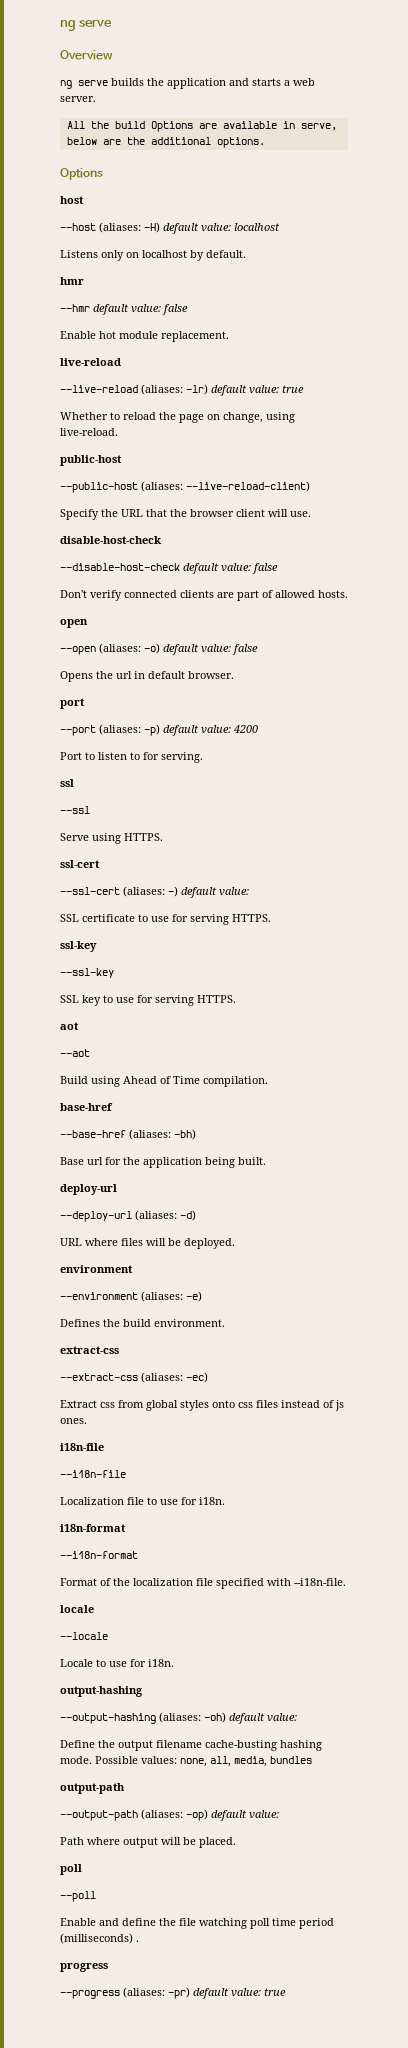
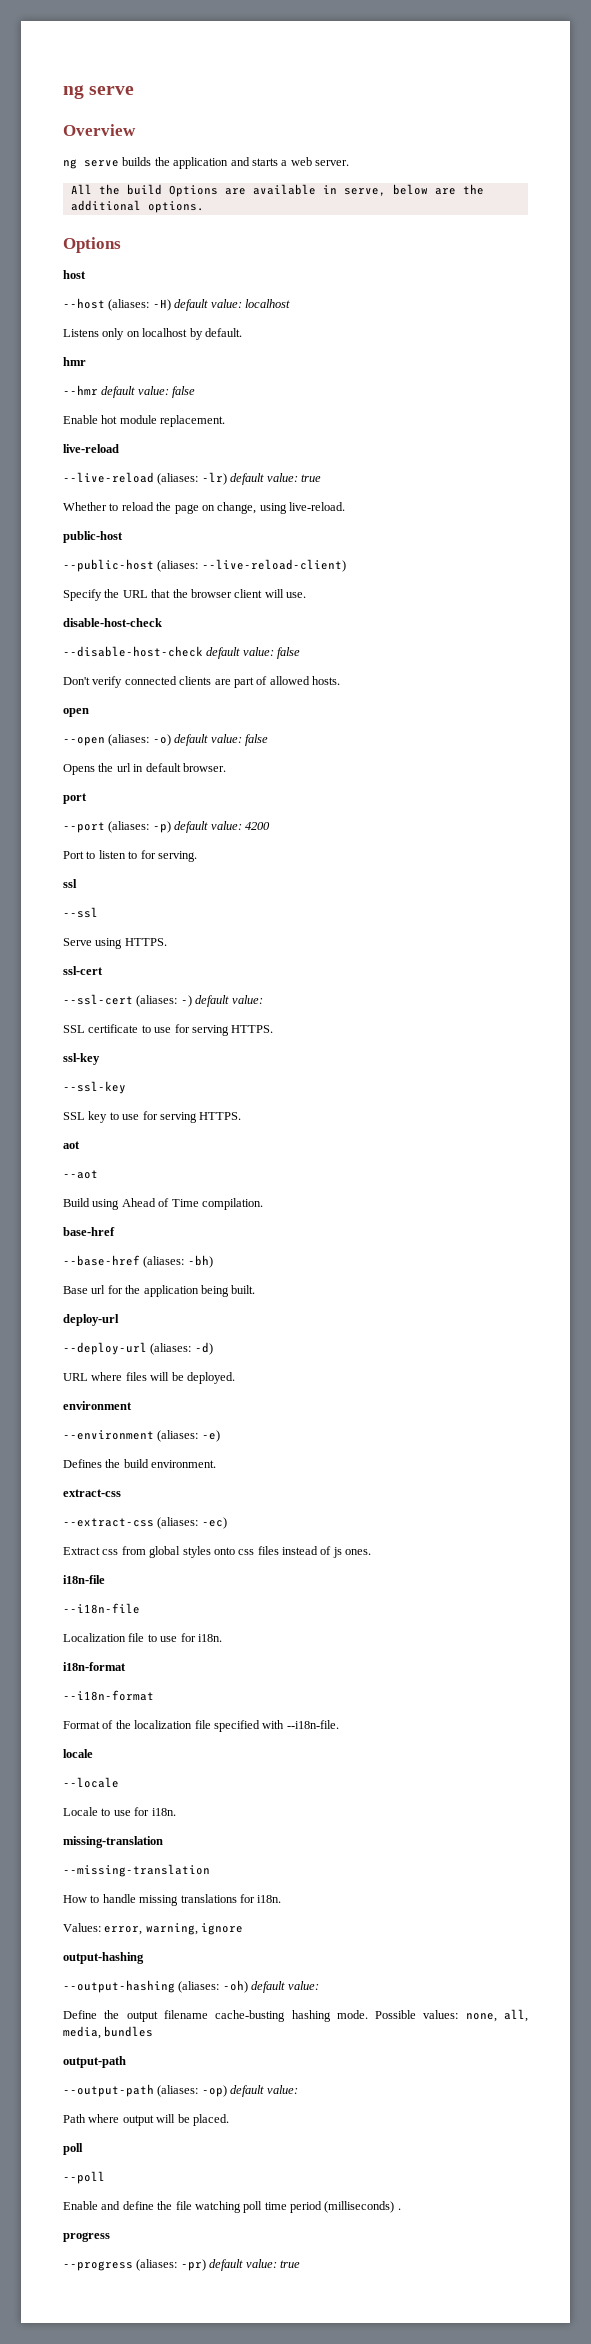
+ missing-translation
+ --missing-translation
+ How to handle missing translations for i18n.
+ Values: error, warning, ignore

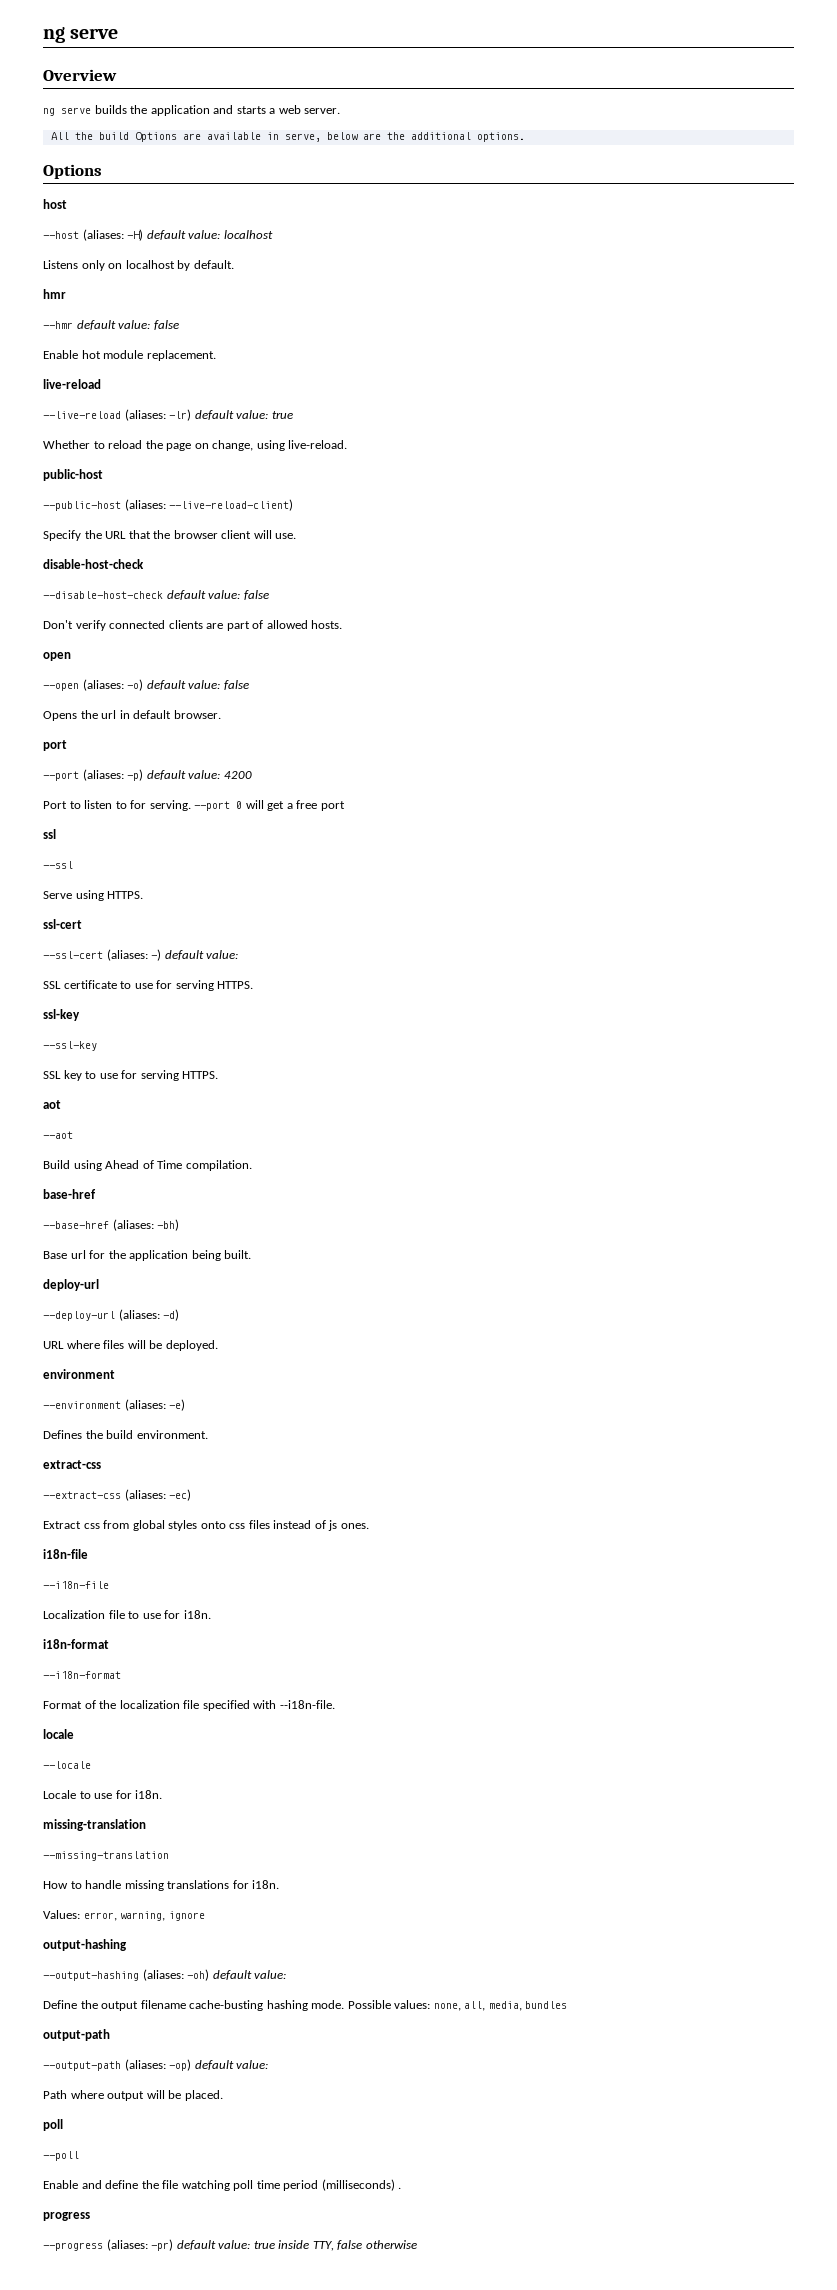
+ --port 0 will get a free port
- --progress (aliases: -pr) default value: true
+ --progress (aliases: -pr) default value: true inside TTY, false otherwise

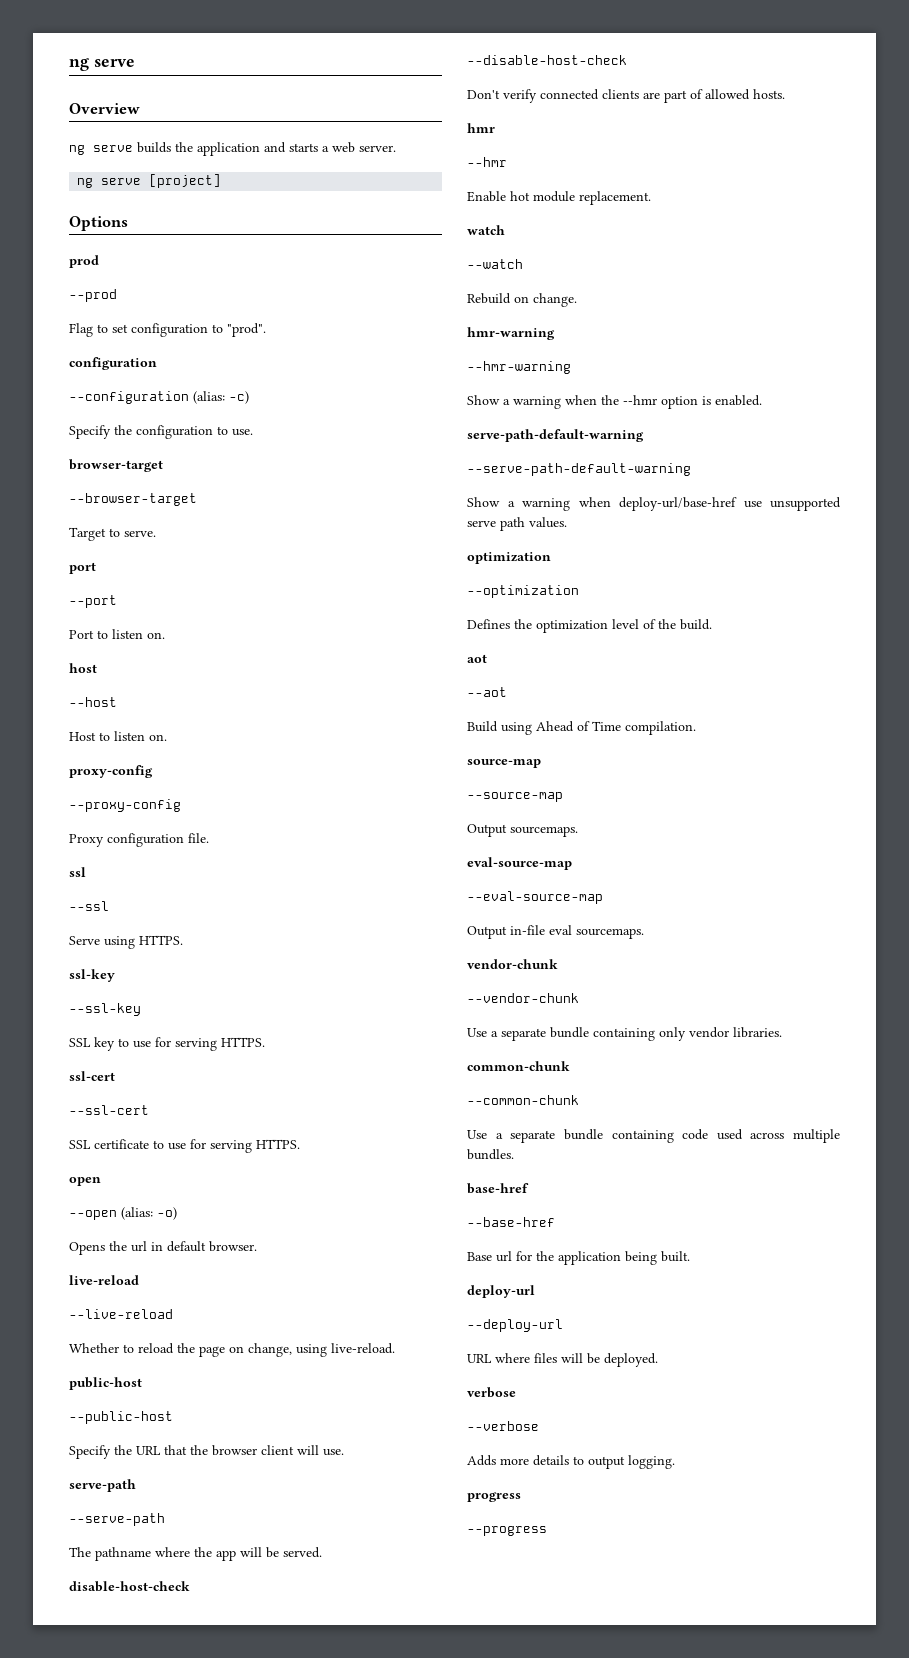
- All the build Options are available in serve, below are the additional options.
+ ng serve [project]
  Options
+ prod
+ --prod
+ Flag to set configuration to "prod".
+ configuration
+ --configuration (alias: -c)
+ Specify the configuration to use.
+ browser-target
+ --browser-target
+ Target to serve.
+ port
+ --port
+ Port to listen on.
  host
- --host (aliases: -H) default value: localhost
- Listens only on localhost by default.
- hmr
- --hmr default value: false
- Enable hot module replacement.
+ --host
+ Host to listen on.
+ proxy-config
+ --proxy-config
+ Proxy configuration file.
+ ssl
+ --ssl
+ Serve using HTTPS.
+ ssl-key
+ --ssl-key
+ SSL key to use for serving HTTPS.
+ ssl-cert
+ --ssl-cert
+ SSL certificate to use for serving HTTPS.
+ open
+ --open (alias: -o)
+ Opens the url in default browser.
  live-reload
- --live-reload (aliases: -lr) default value: true
+ --live-reload
- --public-host (aliases: --live-reload-client)
+ --public-host
+ serve-path
+ --serve-path
+ The pathname where the app will be served.
- --disable-host-check default value: false
+ --disable-host-check
- open
- --open (aliases: -o) default value: false
- Opens the url in default browser.
- port
- --port (aliases: -p) default value: 4200
- Port to listen to for serving. --port 0 will get a free port
- ssl
- --ssl
- Serve using HTTPS.
- ssl-cert
- --ssl-cert (aliases: -) default value:
- SSL certificate to use for serving HTTPS.
- ssl-key
- --ssl-key
- SSL key to use for serving HTTPS.
+ hmr
+ --hmr
+ Enable hot module replacement.
+ watch
+ --watch
+ Rebuild on change.
+ hmr-warning
+ --hmr-warning
+ Show a warning when the --hmr option is enabled.
+ serve-path-default-warning
+ --serve-path-default-warning
+ Show a warning when deploy-url/base-href use unsupported serve path values.
+ optimization
+ --optimization
+ Defines the optimization level of the build.
+ source-map
+ --source-map
+ Output sourcemaps.
+ eval-source-map
+ --eval-source-map
+ Output in-file eval sourcemaps.
+ vendor-chunk
+ --vendor-chunk
+ Use a separate bundle containing only vendor libraries.
+ common-chunk
+ --common-chunk
+ Use a separate bundle containing code used across multiple bundles.
- --base-href (aliases: -bh)
+ --base-href
- --deploy-url (aliases: -d)
+ --deploy-url
- environment
- --environment (aliases: -e)
- Defines the build environment.
- extract-css
- --extract-css (aliases: -ec)
- Extract css from global styles onto css files instead of js ones.
- i18n-file
- --i18n-file
- Localization file to use for i18n.
- i18n-format
- --i18n-format
- Format of the localization file specified with --i18n-file.
- locale
- --locale
- Locale to use for i18n.
- missing-translation
- --missing-translation
- How to handle missing translations for i18n.
- Values: error, warning, ignore
- output-hashing
- --output-hashing (aliases: -oh) default value:
- Define the output filename cache-busting hashing mode. Possible values: none, all, media, bundles
- output-path
- --output-path (aliases: -op) default value:
- Path where output will be placed.
- poll
- --poll
- Enable and define the file watching poll time period (milliseconds) .
+ verbose
+ --verbose
+ Adds more details to output logging.
  progress
- --progress (aliases: -pr) default value: true inside TTY, false otherwise
+ --progress

